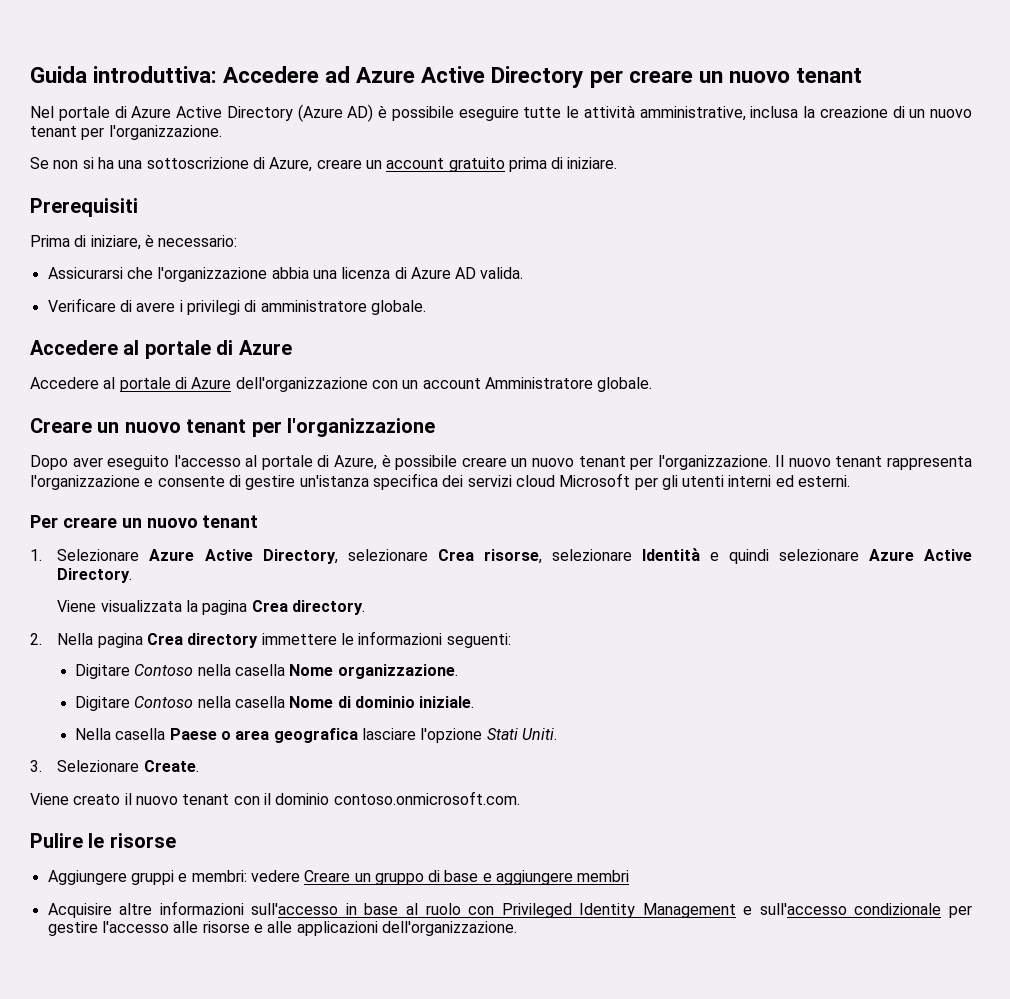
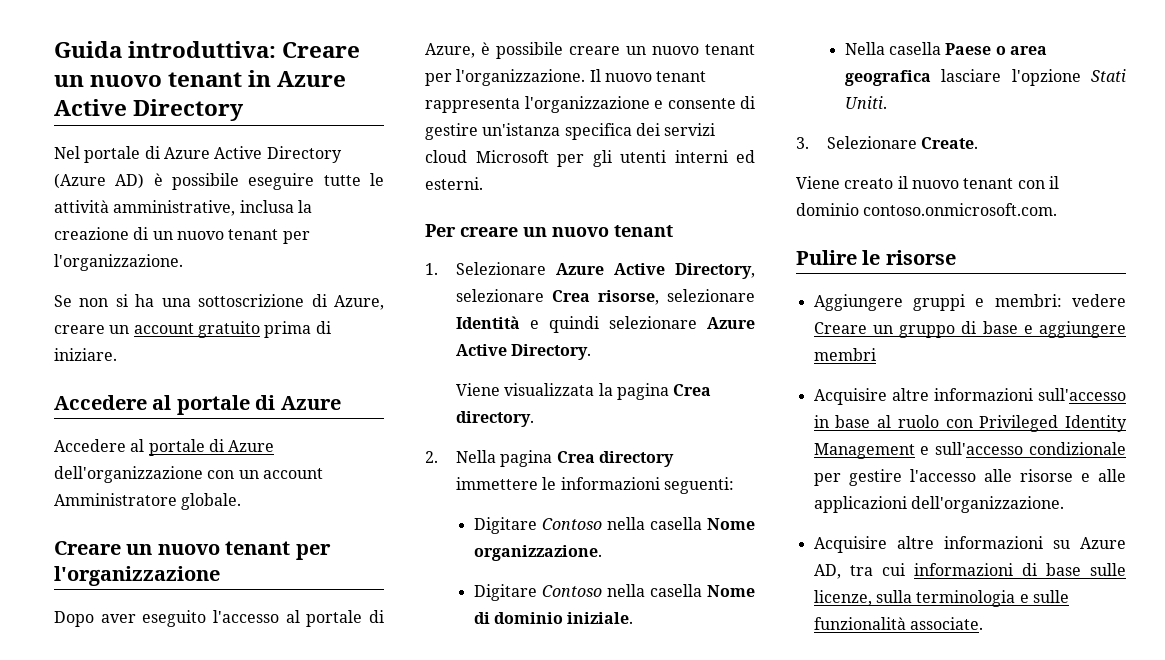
- Guida introduttiva: Accedere ad Azure Active Directory per creare un nuovo tenant
+ Guida introduttiva: Creare un nuovo tenant in Azure Active Directory
- Prerequisiti
- Prima di iniziare, è necessario:
- Assicurarsi che l'organizzazione abbia una licenza di Azure AD valida.
- Verificare di avere i privilegi di amministratore globale.
+ Acquisire altre informazioni su Azure AD, tra cui informazioni di base sulle licenze, sulla terminologia e sulle funzionalità associate.

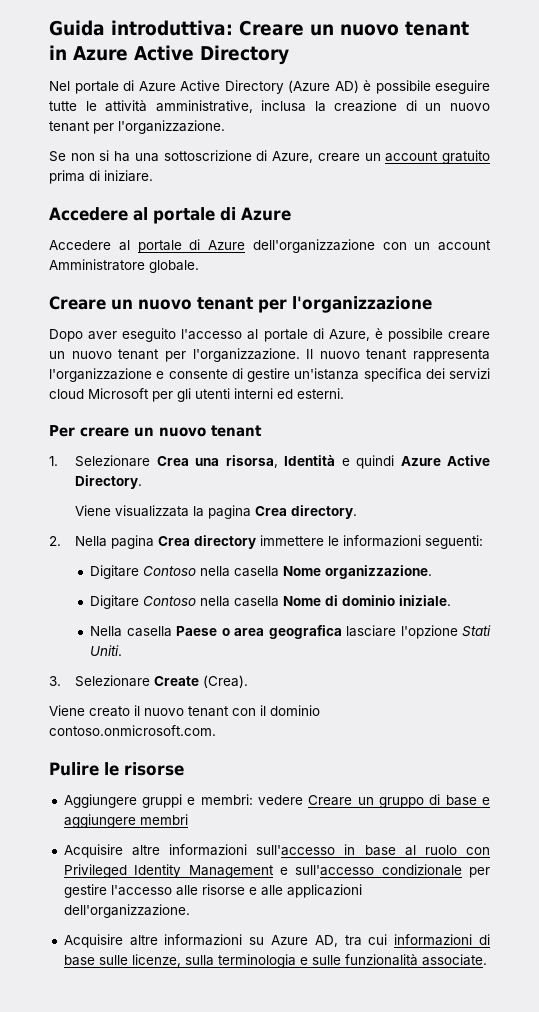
- 1. Selezionare Azure Active Directory, selezionare Crea risorse, selezionare Identità e quindi selezionare Azure Active Directory.
+ 1. Selezionare Crea una risorsa, Identità e quindi Azure Active Directory.
- 3. Selezionare Create.
+ 3. Selezionare Create (Crea).

